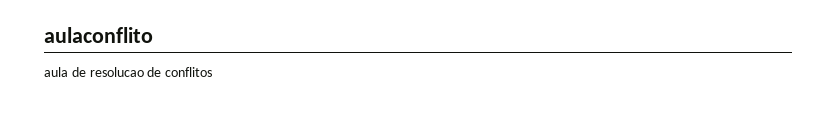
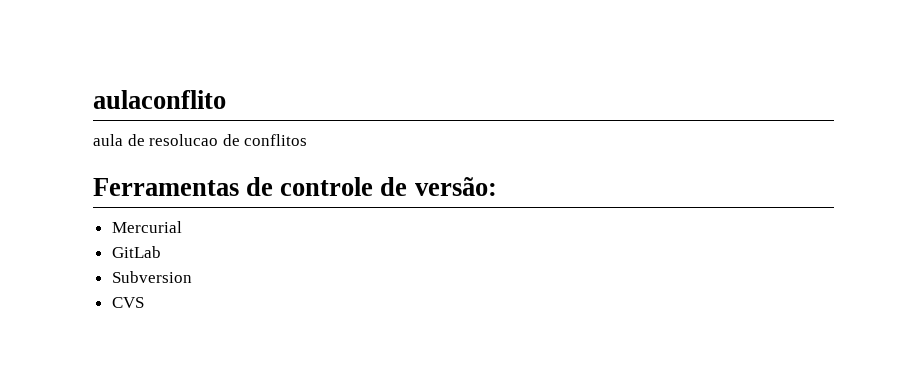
+ Ferramentas de controle de versão:
+ Mercurial
+ GitLab
+ Subversion
+ CVS

